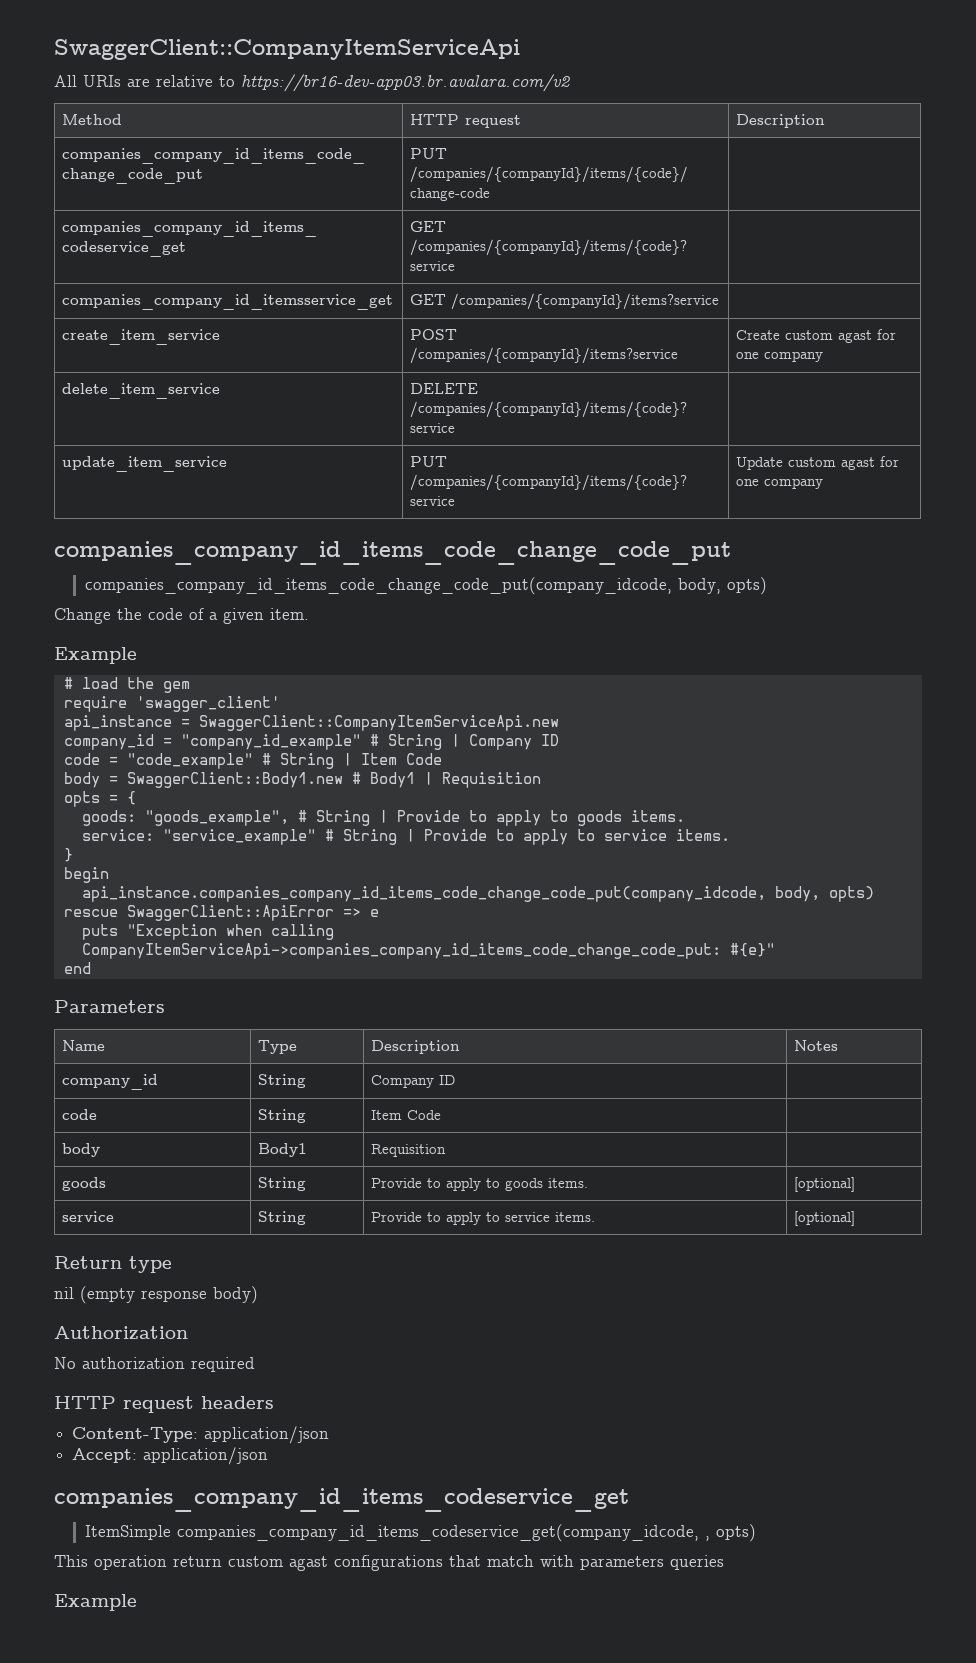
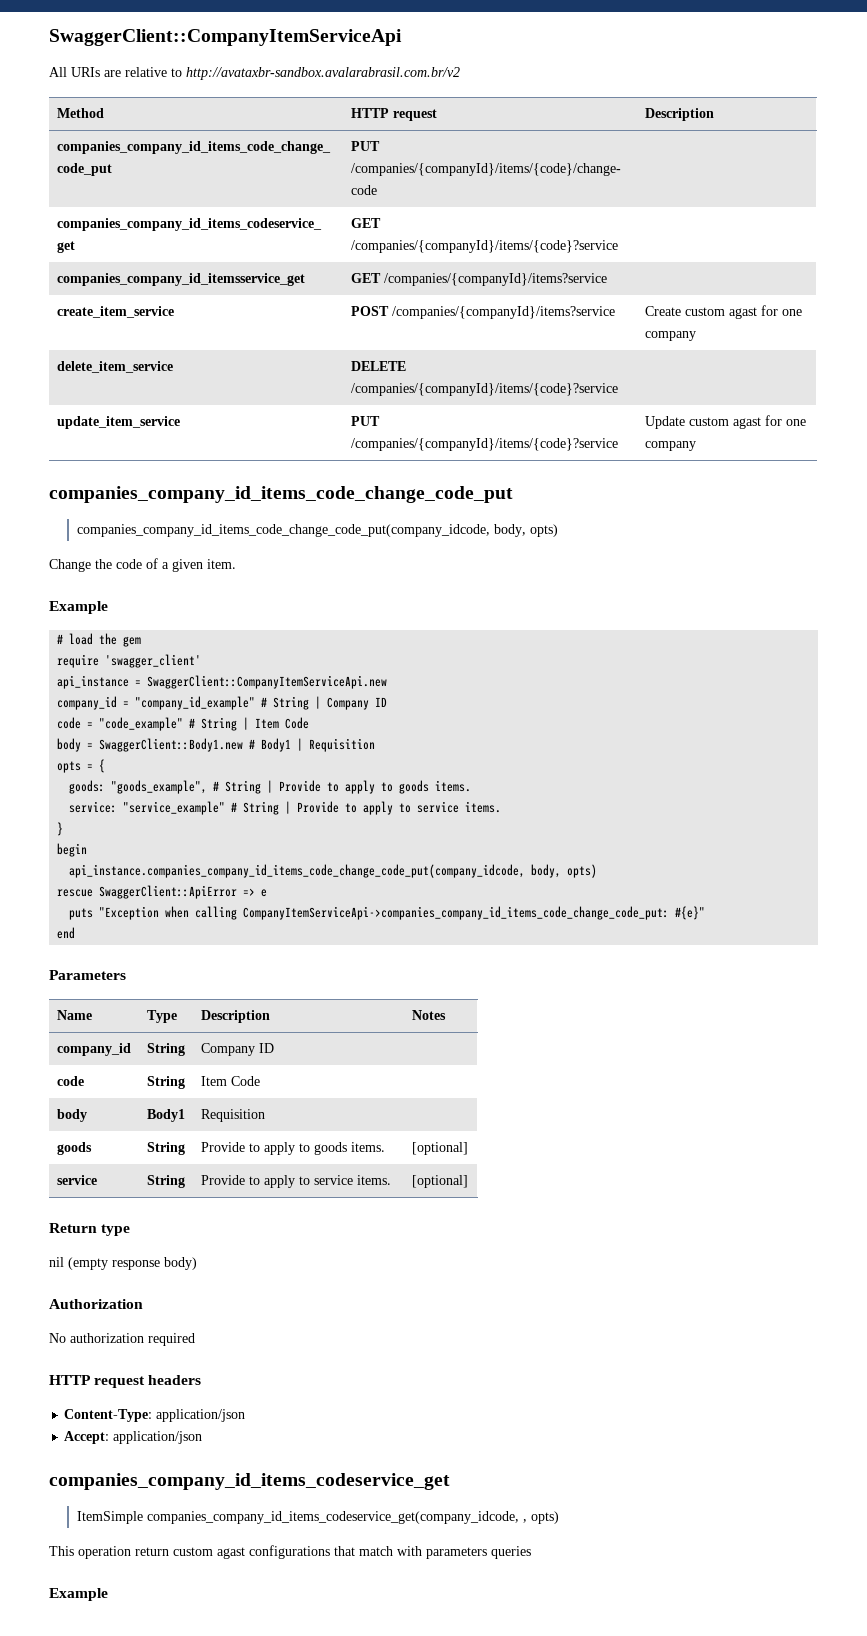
- All URIs are relative to https://br16-dev-app03.br.avalara.com/v2
+ All URIs are relative to http://avataxbr-sandbox.avalarabrasil.com.br/v2

